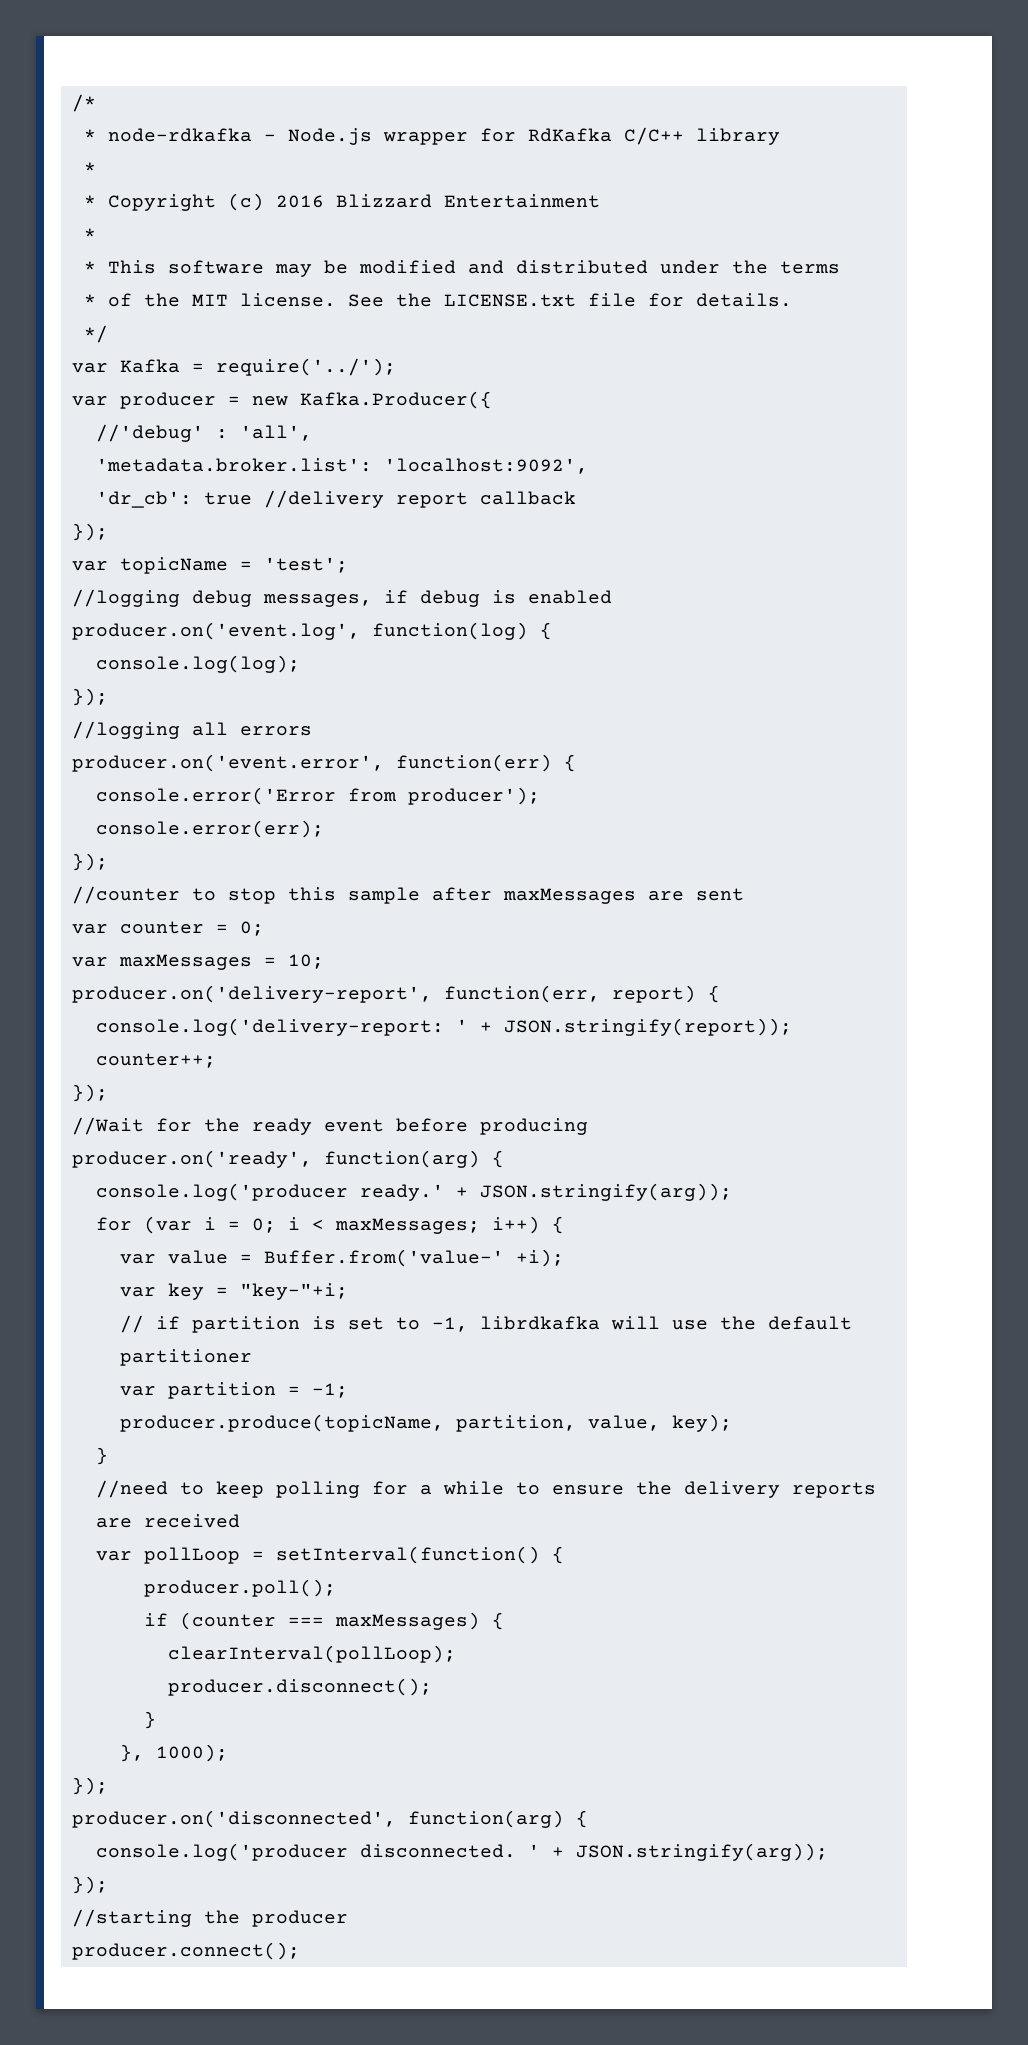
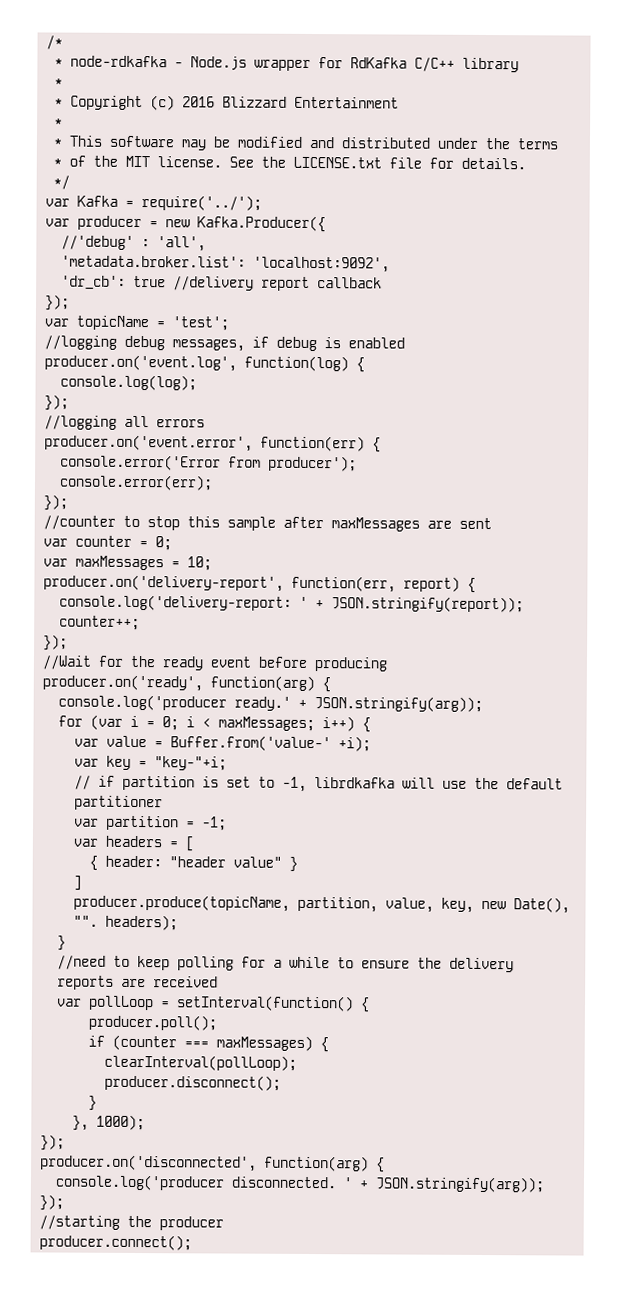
- producer.produce(topicName, partition, value, key);
+ var headers = [
+ { header: "header value" }
+ ]
+ producer.produce(topicName, partition, value, key, new Date(), "". headers);

